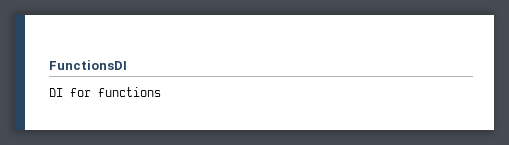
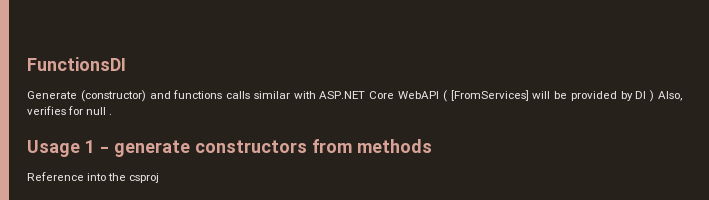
- DI for functions
+ Generate (constructor) and functions calls similar with ASP.NET Core WebAPI ( [FromServices] will be provided by DI ) Also, verifies for null .
+ Usage 1 - generate constructors from methods
+ Reference into the csproj

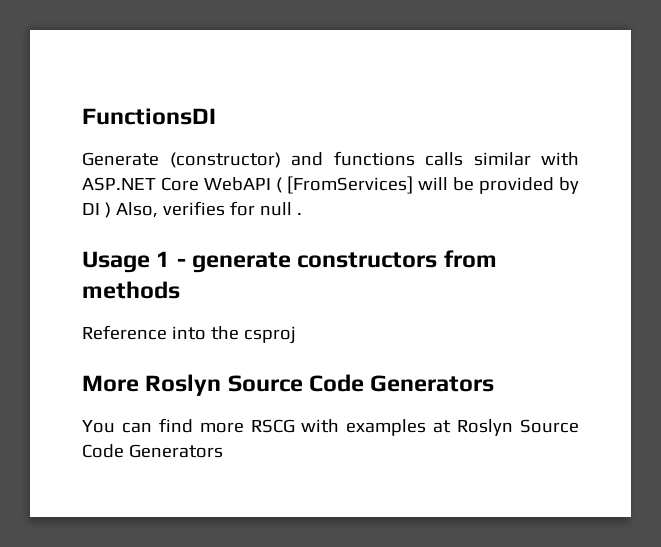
+ More Roslyn Source Code Generators
+ You can find more RSCG with examples at Roslyn Source Code Generators

